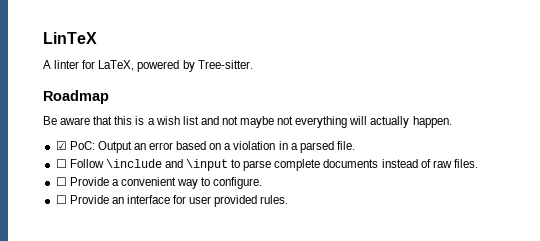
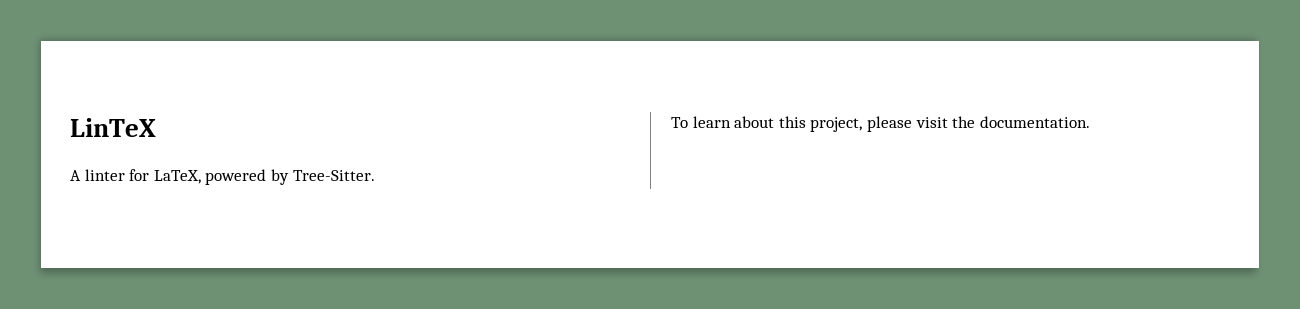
- A linter for LaTeX, powered by Tree-sitter.
- Roadmap
- Be aware that this is a wish list and not maybe not everything will actually happen.
- ☑ PoC: Output an error based on a violation in a parsed file.
- ☐ Follow \include and \input to parse complete documents instead of raw files.
- ☐ Provide a convenient way to configure.
- ☐ Provide an interface for user provided rules.
+ A linter for LaTeX, powered by Tree-Sitter.
+ To learn about this project, please visit the documentation.

